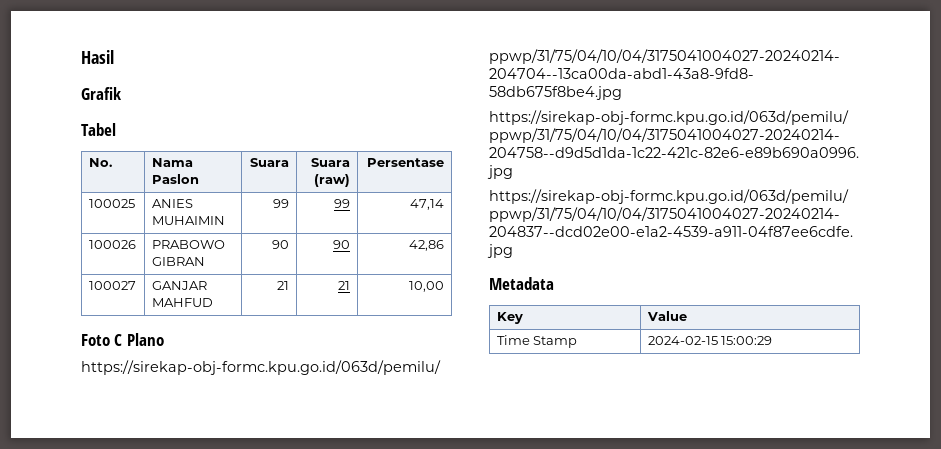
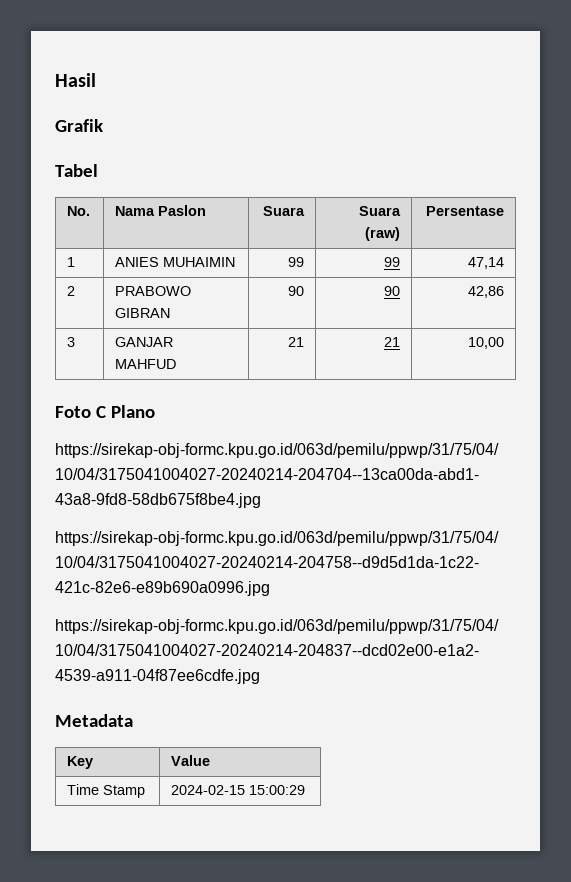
- 100025 | ANIES MUHAIMIN | 99 | 99 | 47,14
+ 1 | ANIES MUHAIMIN | 99 | 99 | 47,14
- 100026 | PRABOWO GIBRAN | 90 | 90 | 42,86
+ 2 | PRABOWO GIBRAN | 90 | 90 | 42,86
- 100027 | GANJAR MAHFUD | 21 | 21 | 10,00
+ 3 | GANJAR MAHFUD | 21 | 21 | 10,00

